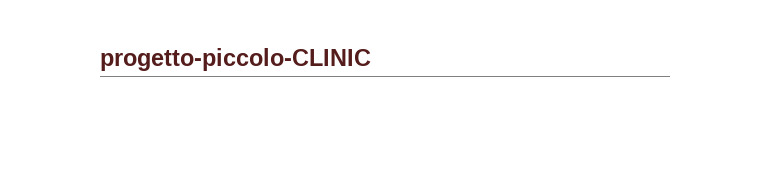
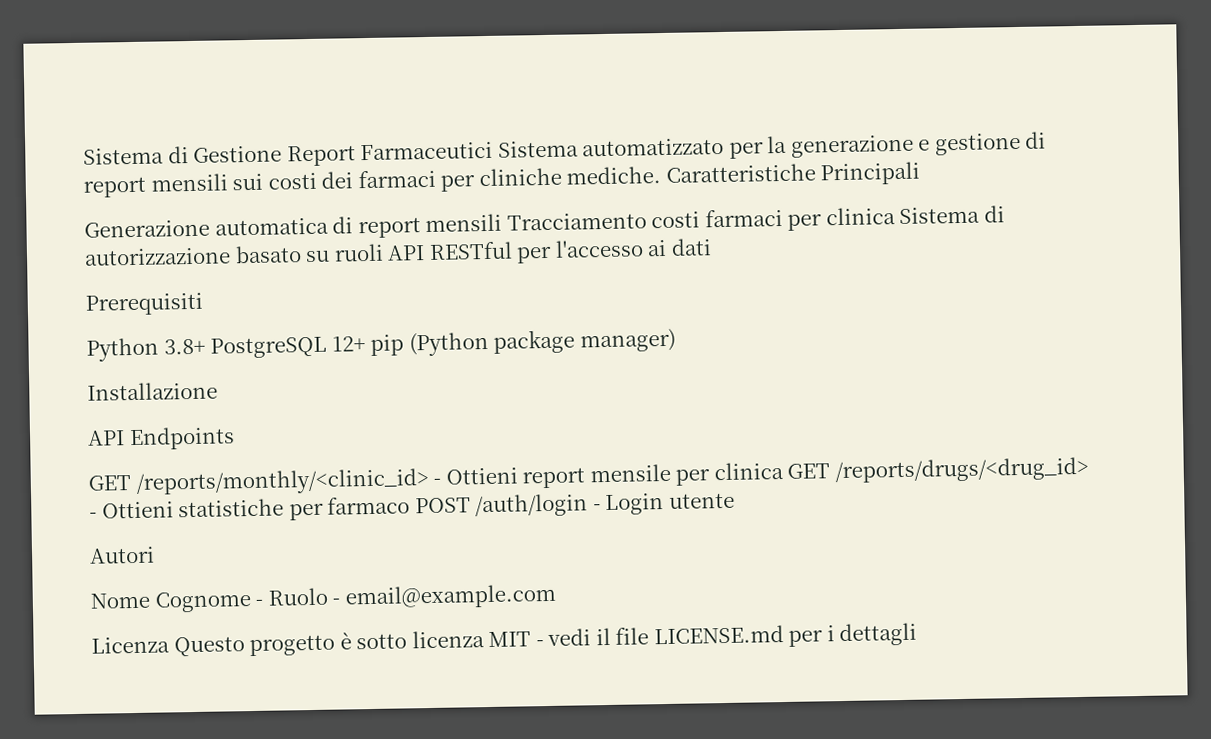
- progetto-piccolo-CLINIC
+ Sistema di Gestione Report Farmaceutici Sistema automatizzato per la generazione e gestione di report mensili sui costi dei farmaci per cliniche mediche. Caratteristiche Principali
+ Generazione automatica di report mensili Tracciamento costi farmaci per clinica Sistema di autorizzazione basato su ruoli API RESTful per l'accesso ai dati
+ Prerequisiti
+ Python 3.8+ PostgreSQL 12+ pip (Python package manager)
+ Installazione
+ API Endpoints
+ GET /reports/monthly/<clinic_id> - Ottieni report mensile per clinica GET /reports/drugs/<drug_id> - Ottieni statistiche per farmaco POST /auth/login - Login utente
+ Autori
+ Nome Cognome - Ruolo - email@example.com
+ Licenza Questo progetto è sotto licenza MIT - vedi il file LICENSE.md per i dettagli

